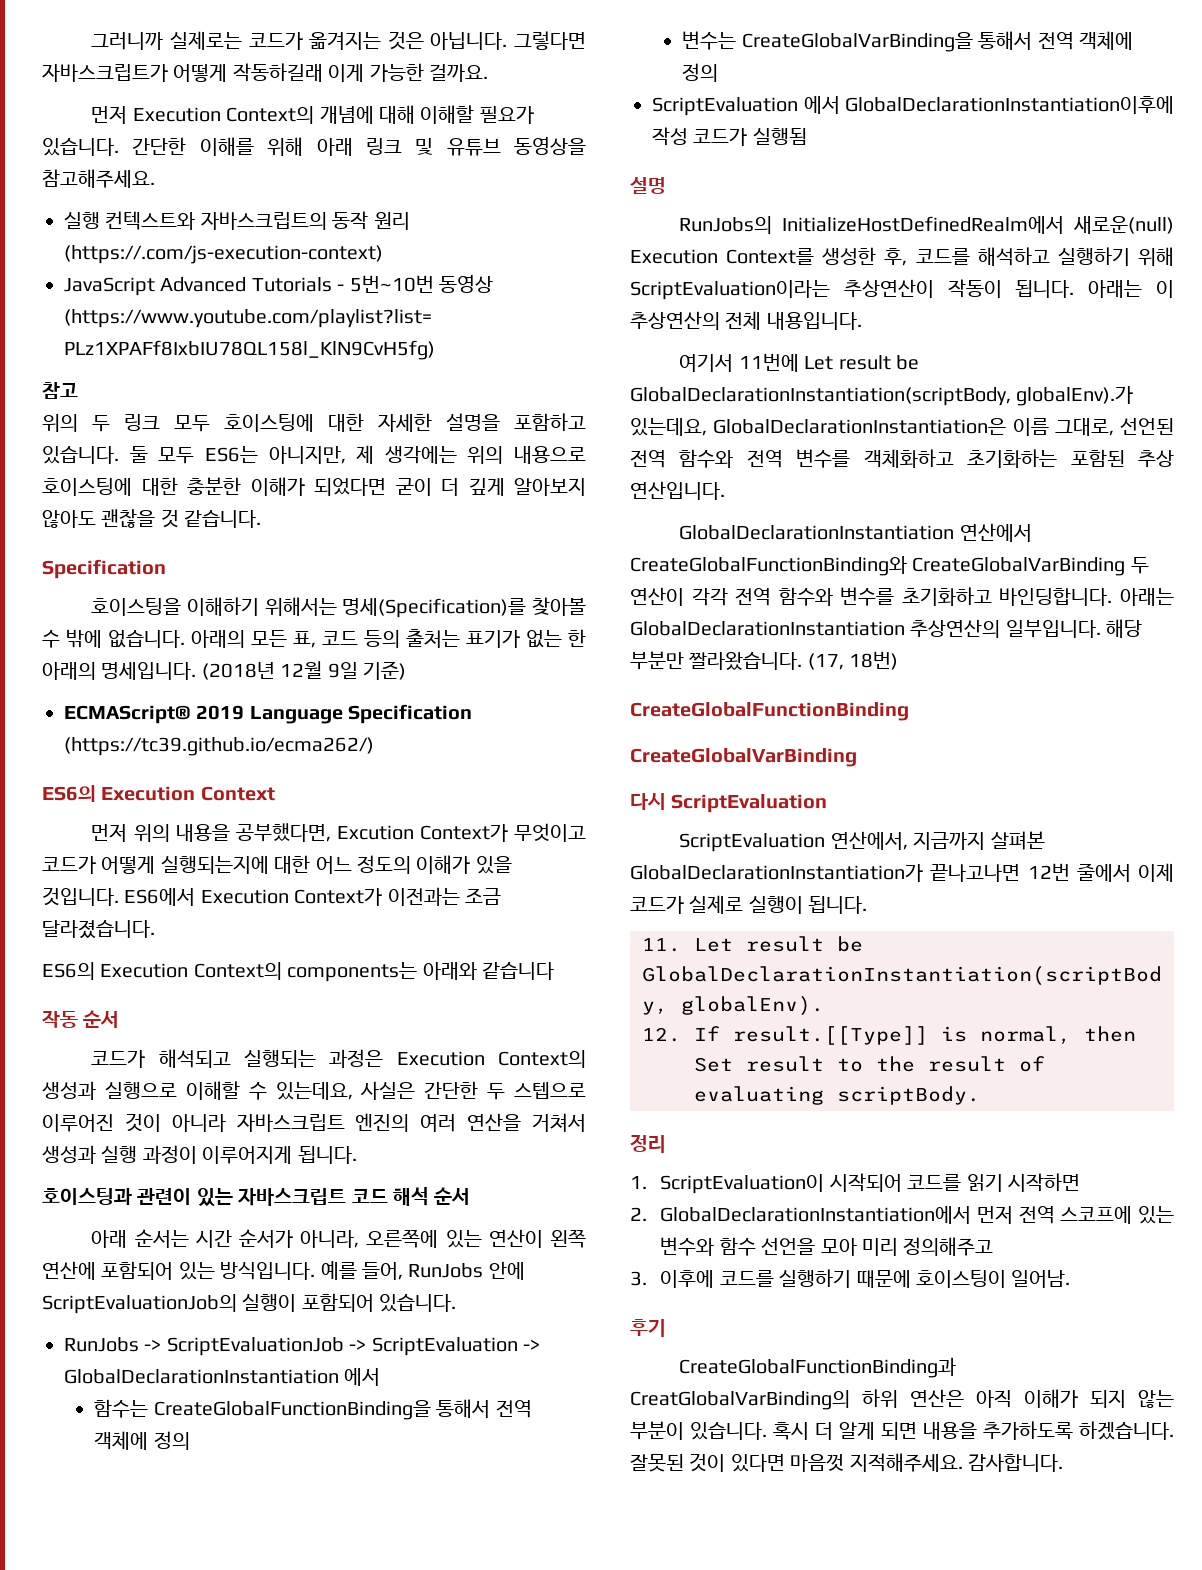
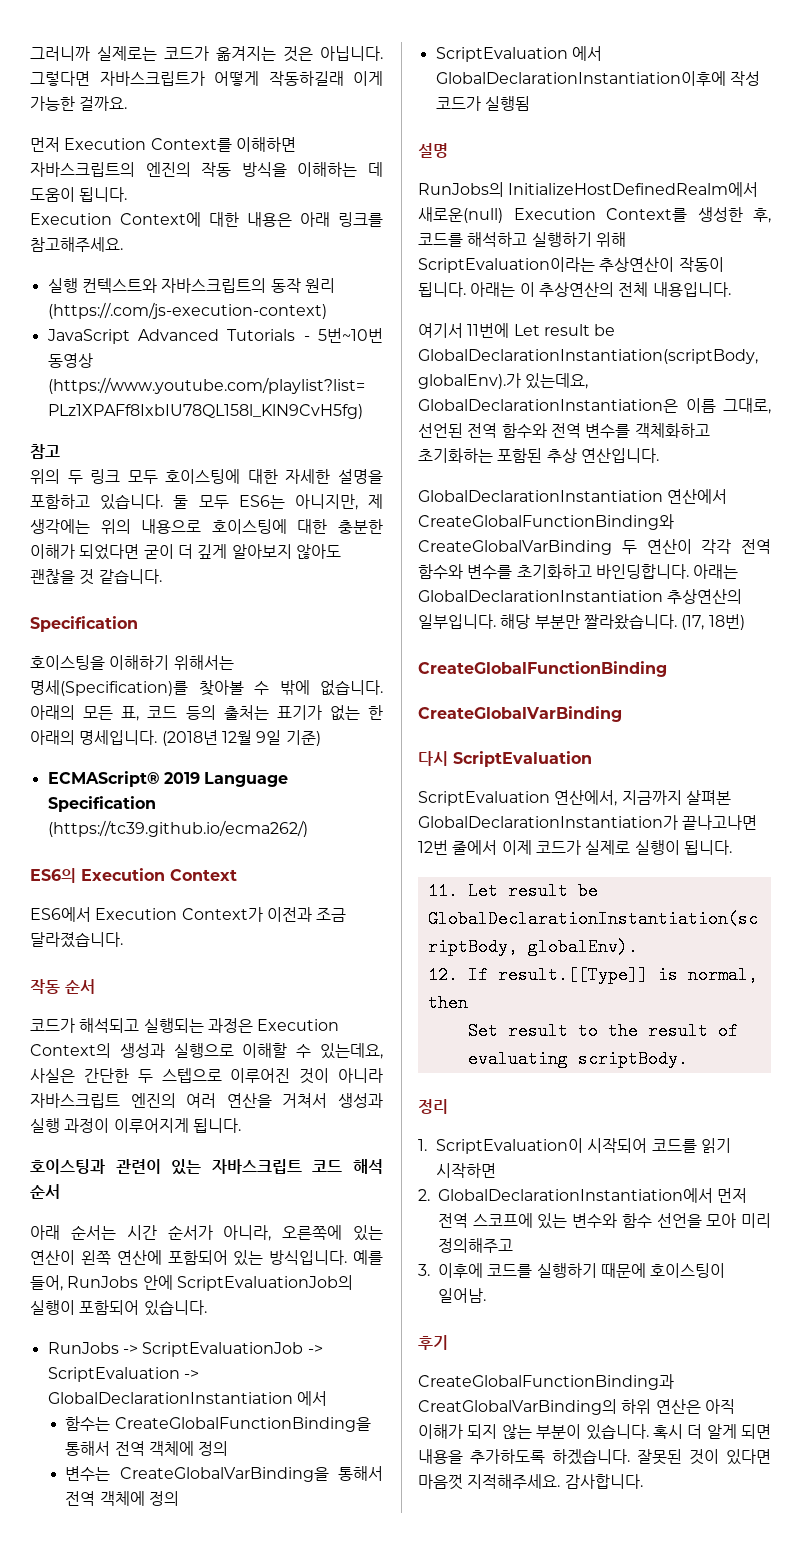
- 먼저 Execution Context의 개념에 대해 이해할 필요가 있습니다. 간단한 이해를 위해 아래 링크 및 유튜브 동영상을 참고해주세요.
+ 먼저 Execution Context를 이해하면 자바스크립트의 엔진의 작동 방식을 이해하는 데 도움이 됩니다.
+ Execution Context에 대한 내용은 아래 링크를 참고해주세요.
- 먼저 위의 내용을 공부했다면, Excution Context가 무엇이고 코드가 어떻게 실행되는지에 대한 어느 정도의 이해가 있을 것입니다. ES6에서 Execution Context가 이전과는 조금 달라졌습니다.
+ ES6에서 Execution Context가 이전과 조금 달라졌습니다.
- ES6의 Execution Context의 components는 아래와 같습니다

